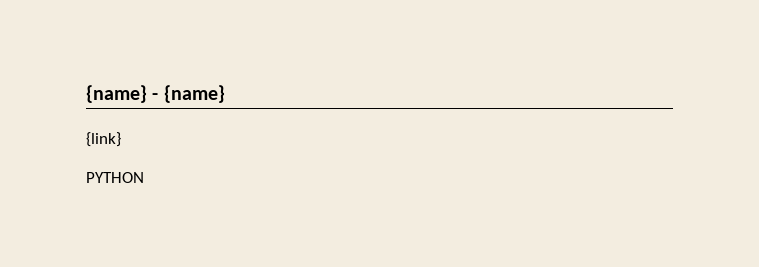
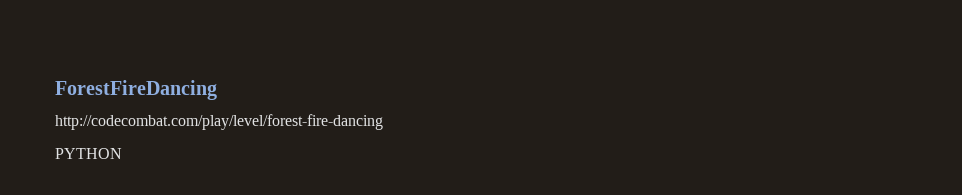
- {name} - {name}
- {link}
+ ForestFireDancing
+ http://codecombat.com/play/level/forest-fire-dancing

